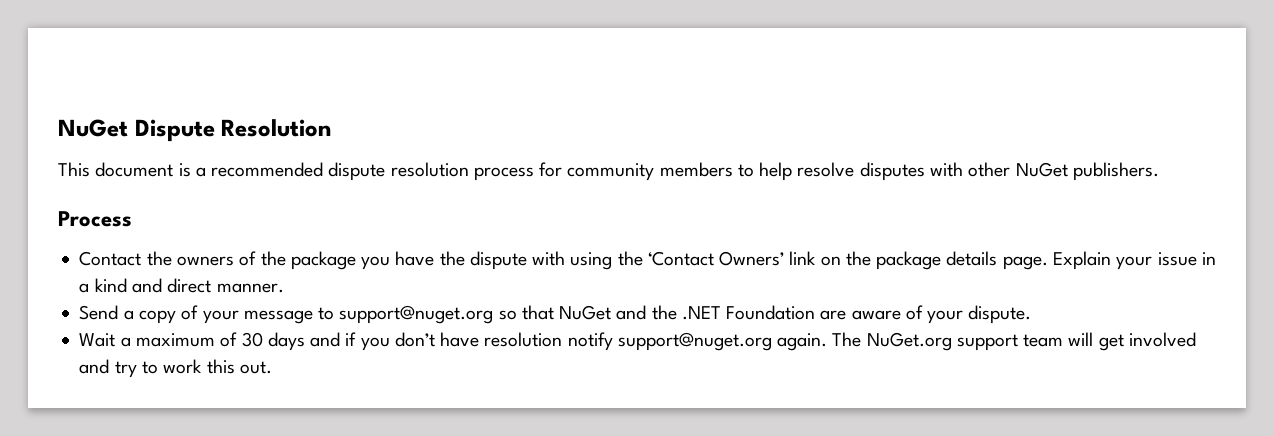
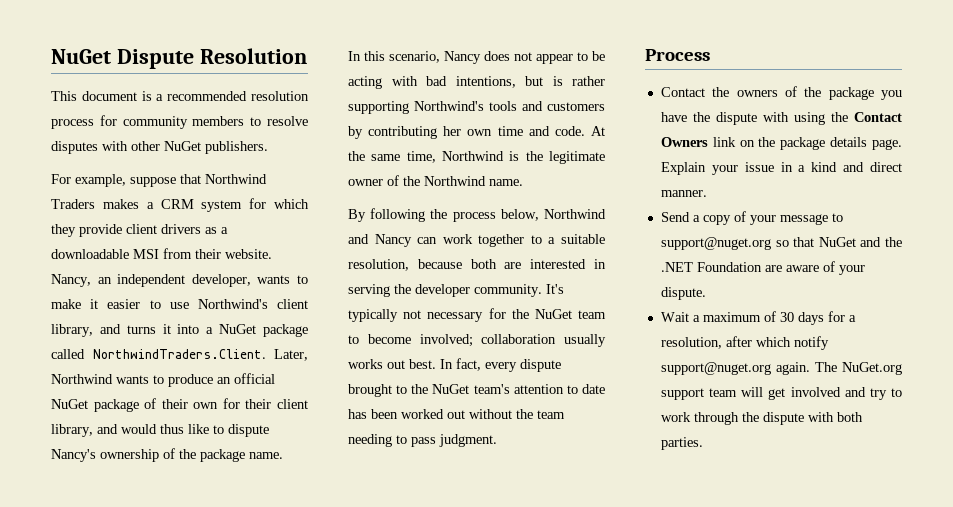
- This document is a recommended dispute resolution process for community members to help resolve disputes with other NuGet publishers.
+ This document is a recommended resolution process for community members to resolve disputes with other NuGet publishers.
+ For example, suppose that Northwind Traders makes a CRM system for which they provide client drivers as a downloadable MSI from their website. Nancy, an independent developer, wants to make it easier to use Northwind's client library, and turns it into a NuGet package called NorthwindTraders.Client. Later, Northwind wants to produce an official NuGet package of their own for their client library, and would thus like to dispute Nancy's ownership of the package name.
+ In this scenario, Nancy does not appear to be acting with bad intentions, but is rather supporting Northwind's tools and customers by contributing her own time and code. At the same time, Northwind is the legitimate owner of the Northwind name.
+ By following the process below, Northwind and Nancy can work together to a suitable resolution, because both are interested in serving the developer community. It's typically not necessary for the NuGet team to become involved; collaboration usually works out best. In fact, every dispute brought to the NuGet team's attention to date has been worked out without the team needing to pass judgment.
- Contact the owners of the package you have the dispute with using the ‘Contact Owners’ link on the package details page.
+ Contact the owners of the package you have the dispute with using the Contact Owners link on the package details page.
- Wait a maximum of 30 days and if you don’t have resolution notify support@nuget.org again.
+ Wait a maximum of 30 days for a resolution, after which notify support@nuget.org again.
- The NuGet.org support team will get involved and try to work this out.
+ The NuGet.org support team will get involved and try to work through the dispute with both parties.

